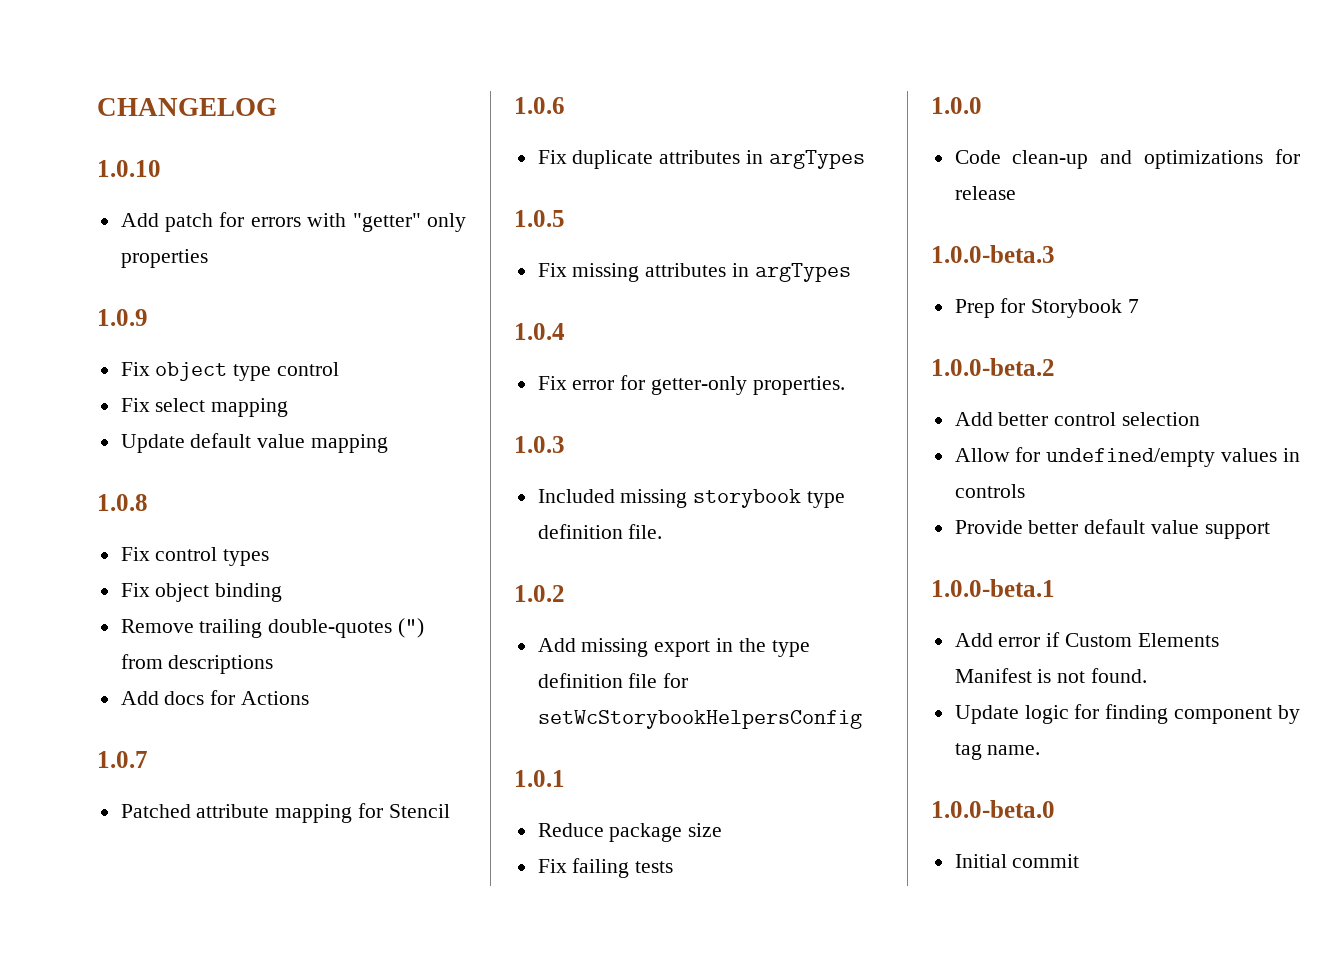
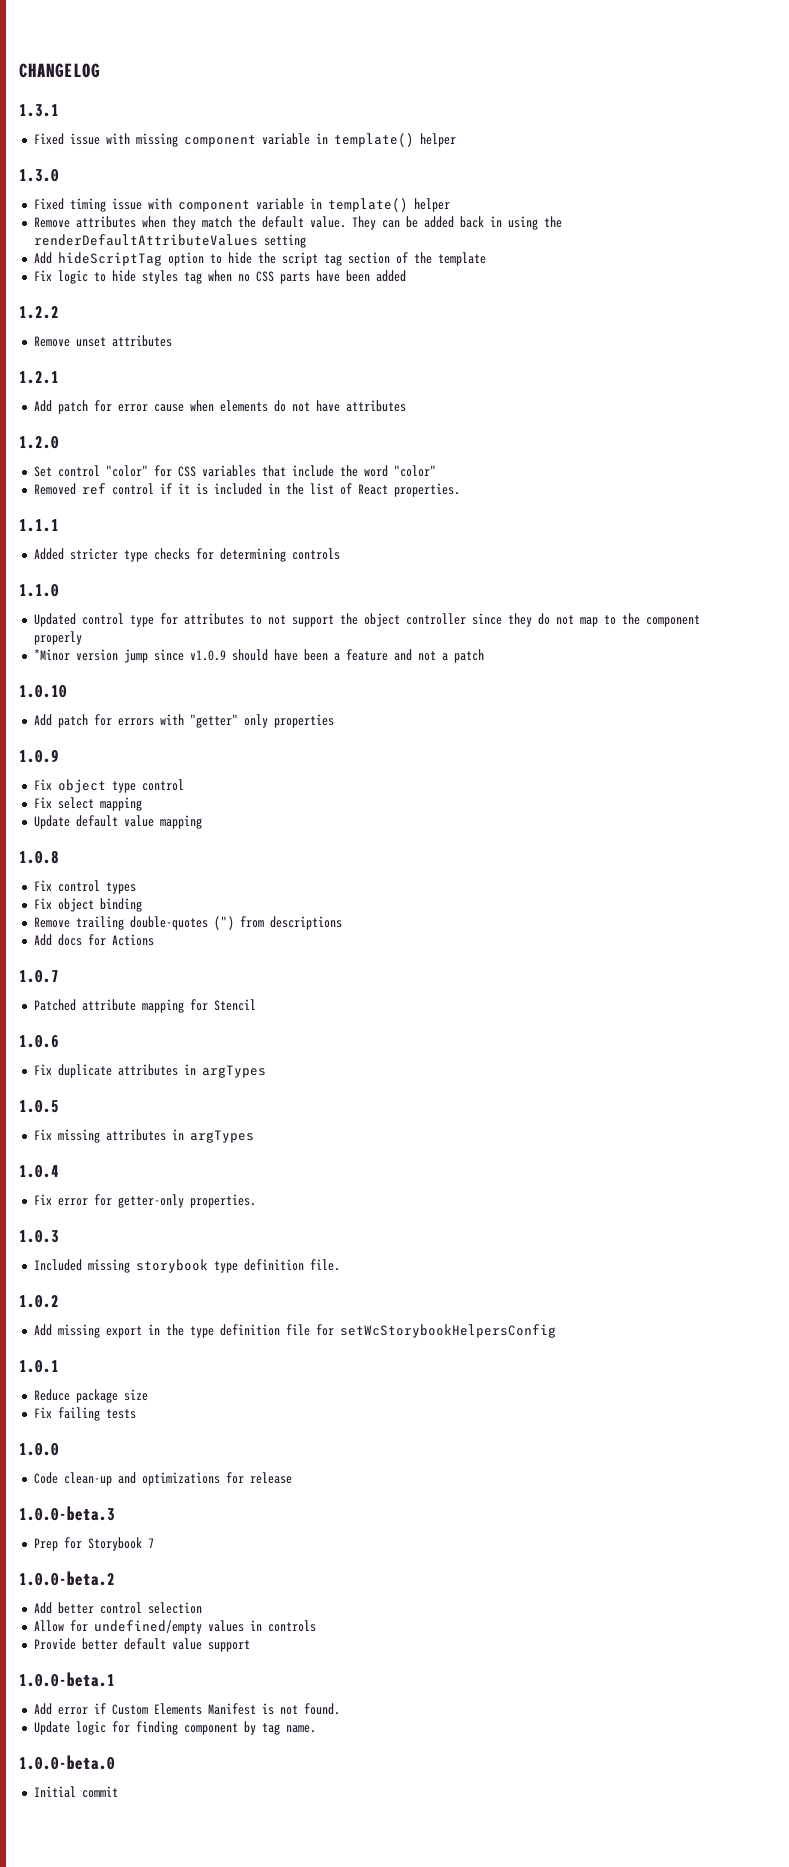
+ 1.3.1
+ Fixed issue with missing component variable in template() helper
+ 1.3.0
+ Fixed timing issue with component variable in template() helper
+ Remove attributes when they match the default value. They can be added back in using the renderDefaultAttributeValues setting
+ Add hideScriptTag option to hide the script tag section of the template
+ Fix logic to hide styles tag when no CSS parts have been added
+ 1.2.2
+ Remove unset attributes
+ 1.2.1
+ Add patch for error cause when elements do not have attributes
+ 1.2.0
+ Set control "color" for CSS variables that include the word "color"
+ Removed ref control if it is included in the list of React properties.
+ 1.1.1
+ Added stricter type checks for determining controls
+ 1.1.0
+ Updated control type for attributes to not support the object controller since they do not map to the component properly
+ *Minor version jump since v1.0.9 should have been a feature and not a patch

